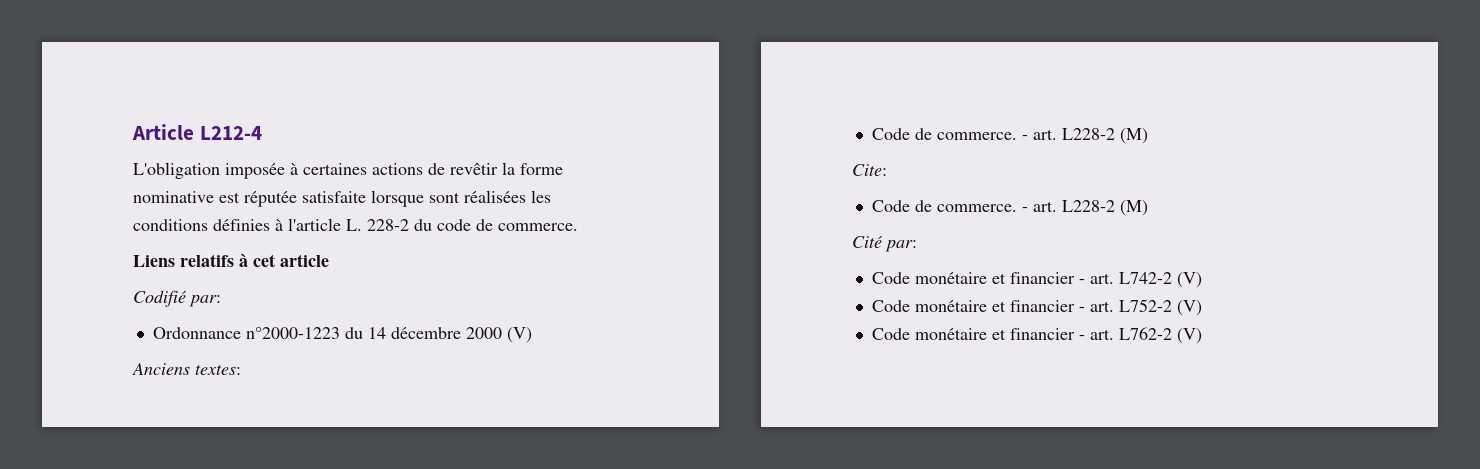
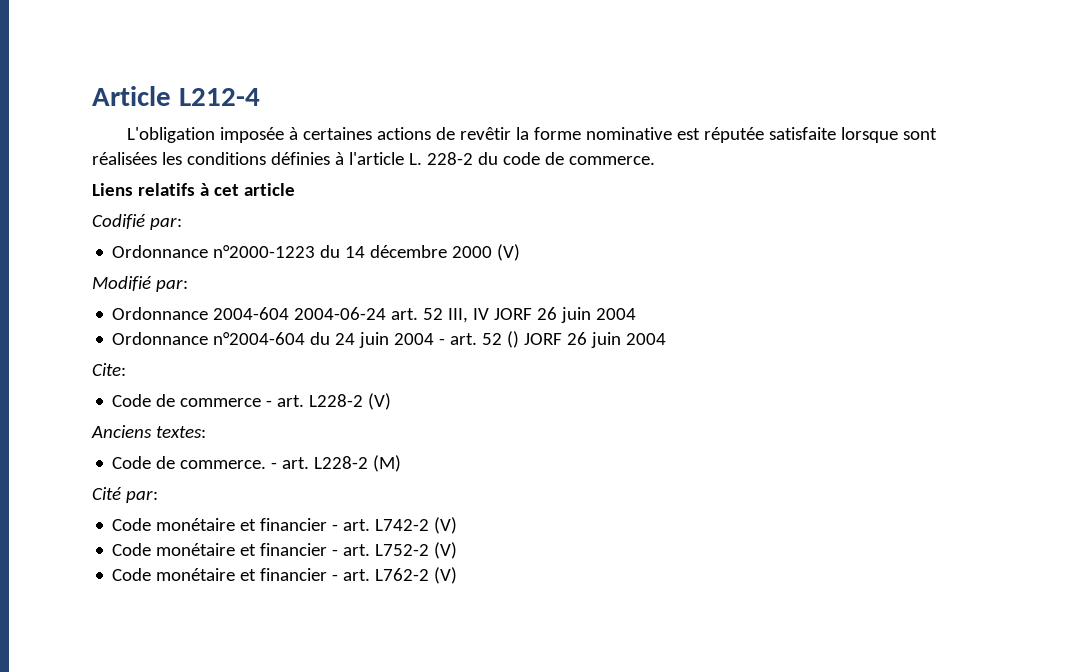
+ Modifié par:
+ Ordonnance 2004-604 2004-06-24 art. 52 III, IV JORF 26 juin 2004
+ Ordonnance n°2004-604 du 24 juin 2004 - art. 52 () JORF 26 juin 2004
+ Cite:
+ Code de commerce - art. L228-2 (V)
  Anciens textes:
- Code de commerce. - art. L228-2 (M)
- Cite:

